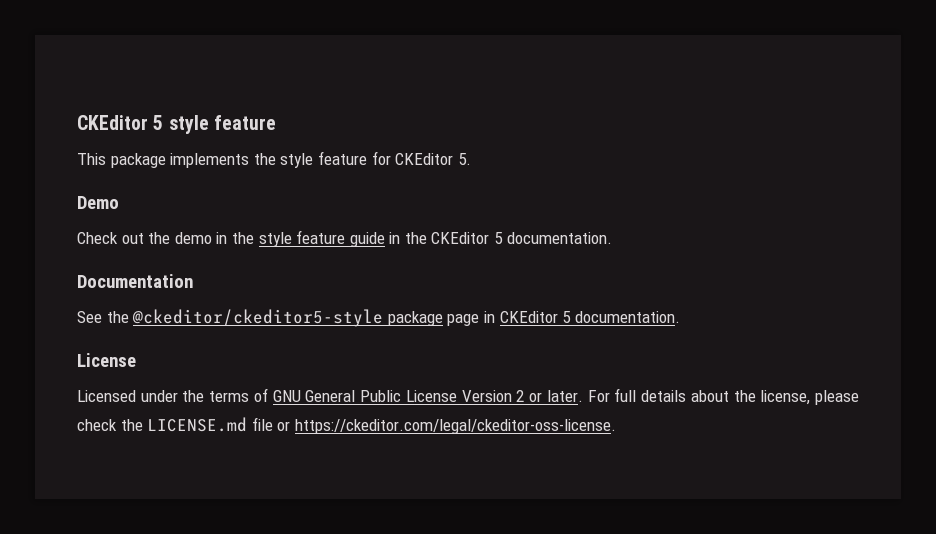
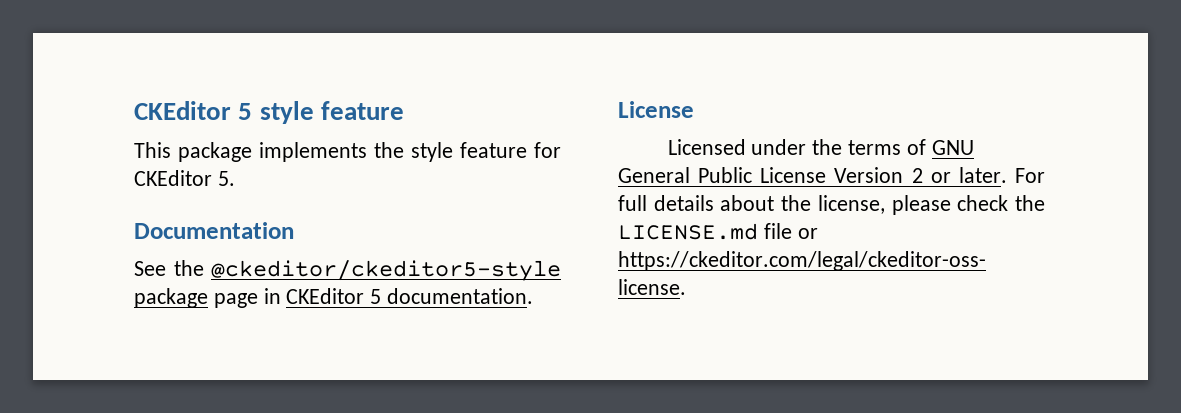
- Demo
- Check out the demo in the style feature guide in the CKEditor 5 documentation.

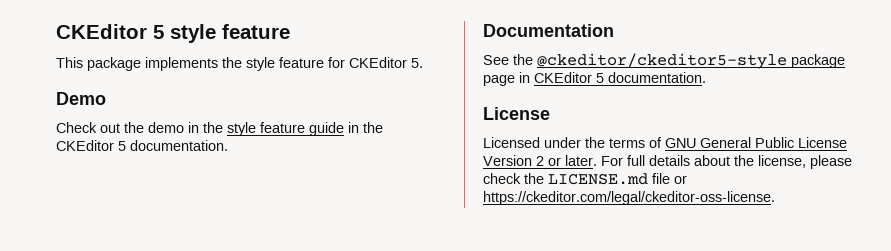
+ Demo
+ Check out the demo in the style feature guide in the CKEditor 5 documentation.

